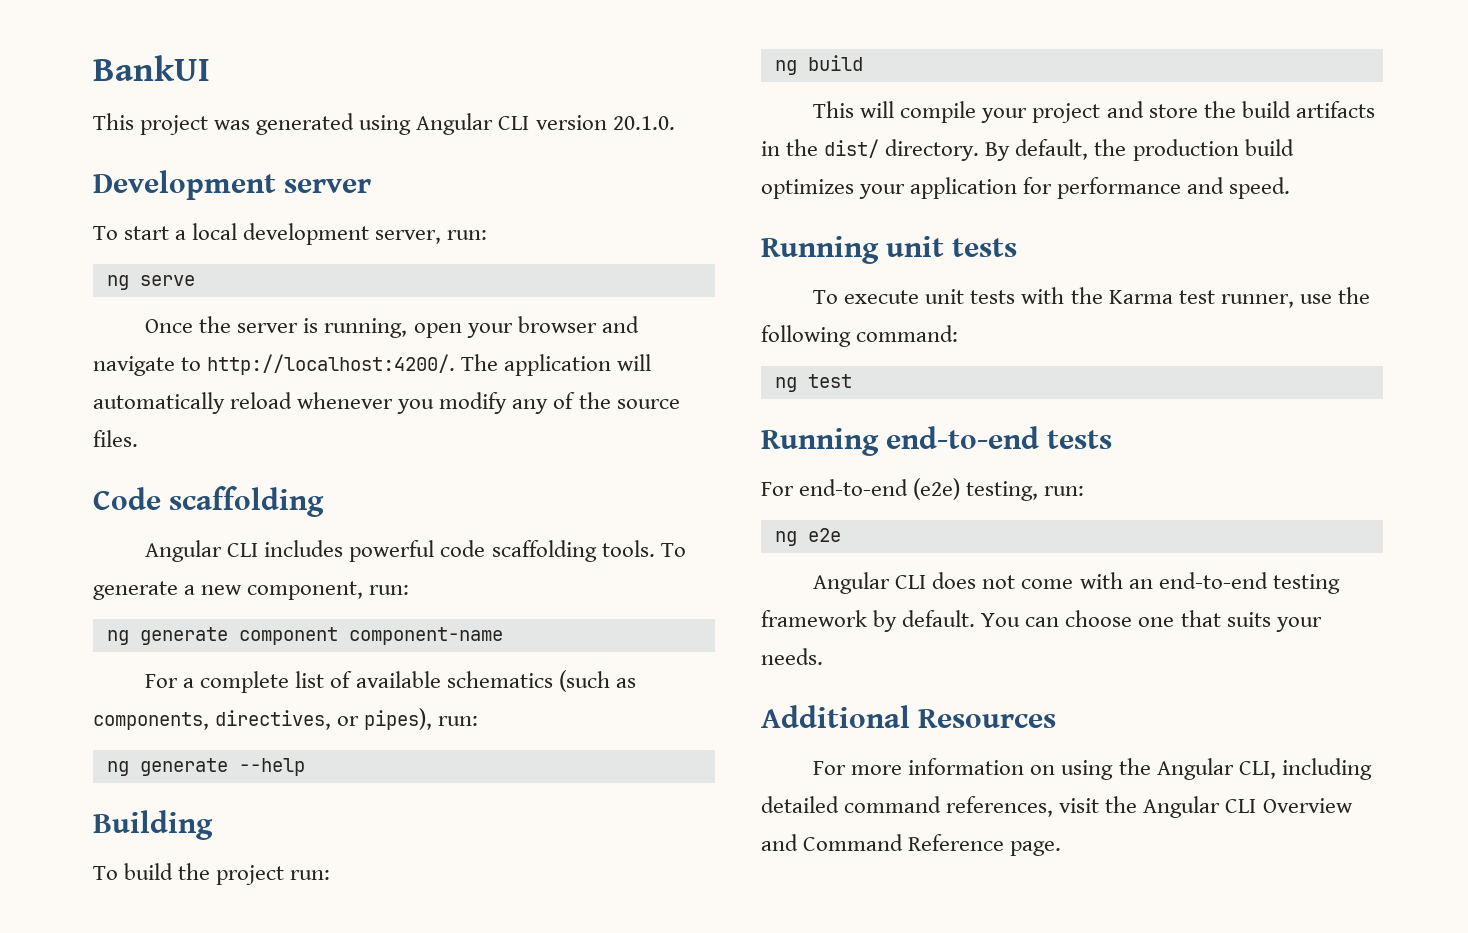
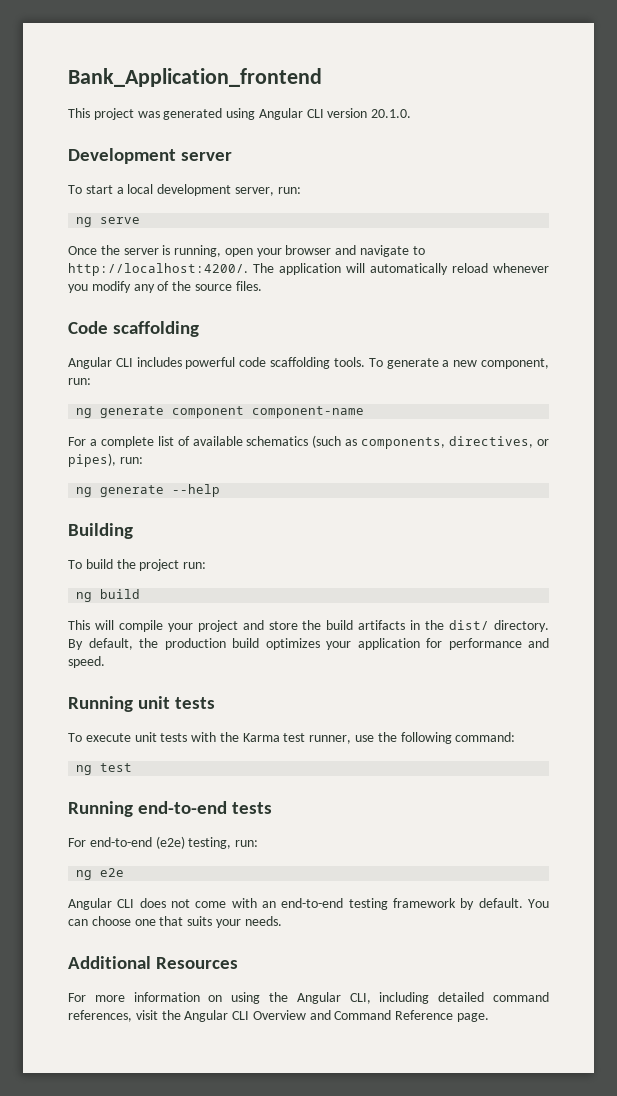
- BankUI
+ Bank_Application_frontend

